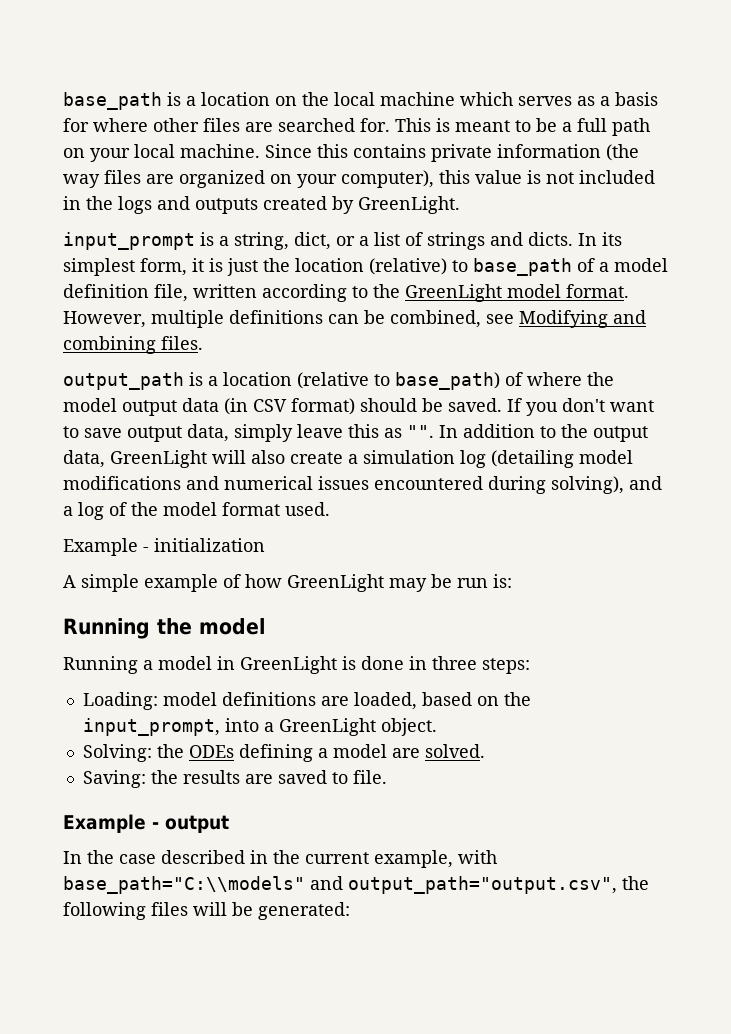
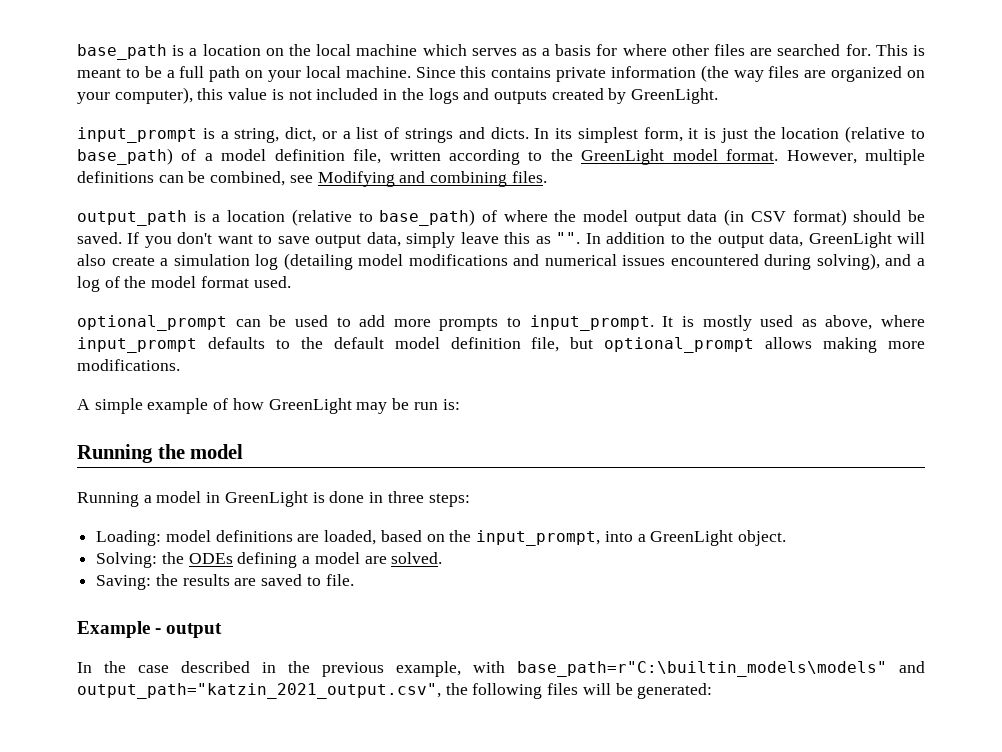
- In its simplest form, it is just the location (relative) to base_path of a model definition file, written according to the GreenLight model format.
+ In its simplest form, it is just the location (relative to base_path) of a model definition file, written according to the GreenLight model format.
- Example - initialization
+ optional_prompt can be used to add more prompts to input_prompt. It is mostly used as above, where input_prompt defaults to the default model definition file, but optional_prompt allows making more modifications.
- In the case described in the current example, with base_path="C:\\models" and output_path="output.csv", the following files will be generated:
+ In the case described in the previous example, with base_path=r"C:\builtin_models\models" and output_path="katzin_2021_output.csv", the following files will be generated:

